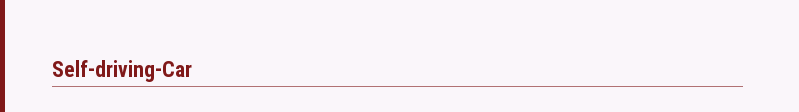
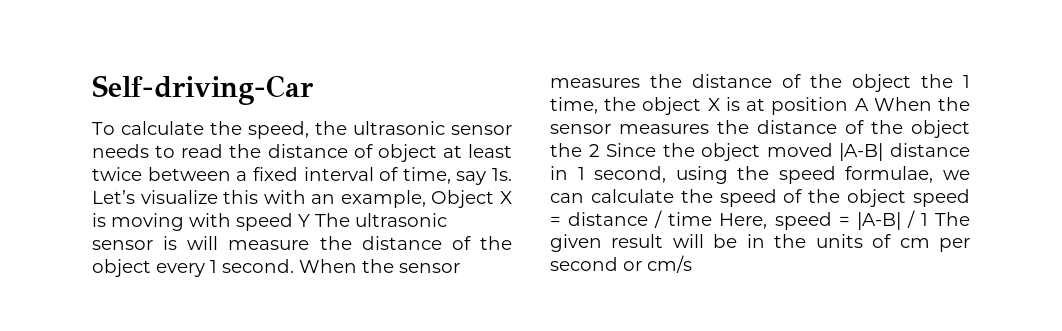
+ To calculate the speed, the ultrasonic sensor needs to read the distance of object at least twice between a fixed interval of time, say 1s. Let’s visualize this with an example, Object X is moving with speed Y The ultrasonic sensor is will measure the distance of the object every 1 second. When the sensor measures the distance of the object the 1 time, the object X is at position A When the sensor measures the distance of the object the 2 Since the object moved |A-B| distance in 1 second, using the speed formulae, we can calculate the speed of the object speed = distance / time Here, speed = |A-B| / 1 The given result will be in the units of cm per second or cm/s

